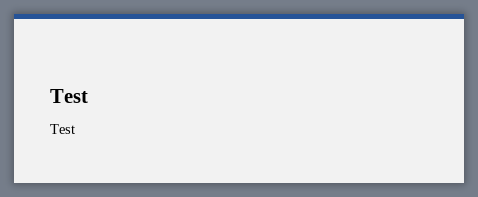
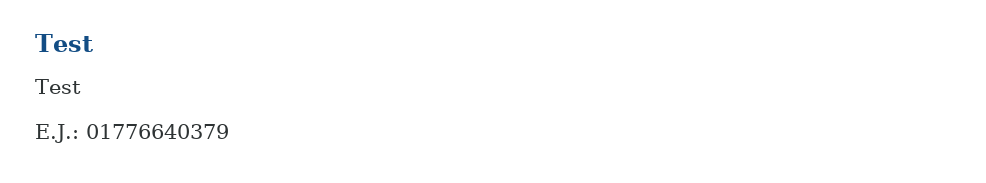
+ E.J.: 01776640379

